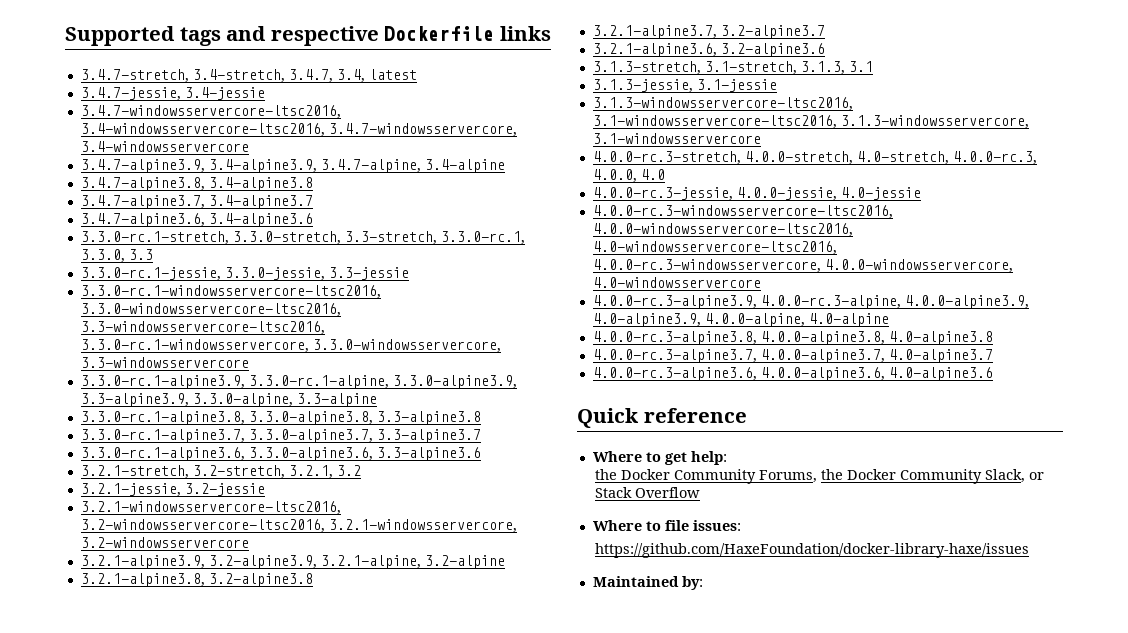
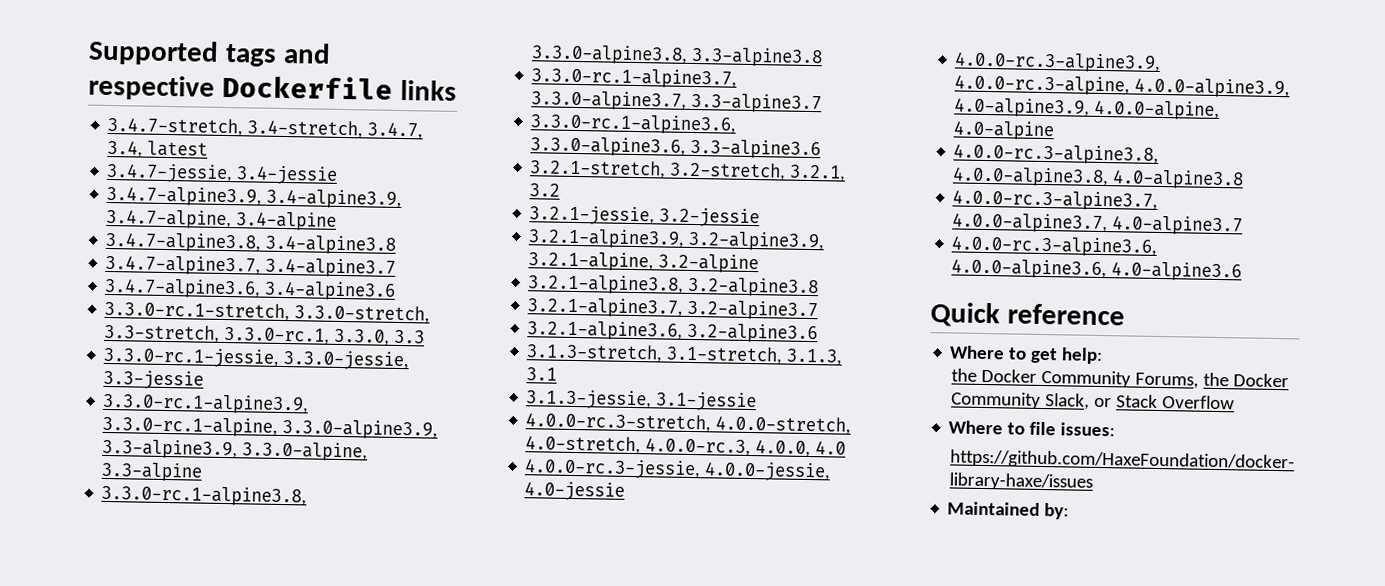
- 3.4.7-windowsservercore-ltsc2016, 3.4-windowsservercore-ltsc2016, 3.4.7-windowsservercore, 3.4-windowsservercore
- 3.3.0-rc.1-windowsservercore-ltsc2016, 3.3.0-windowsservercore-ltsc2016, 3.3-windowsservercore-ltsc2016, 3.3.0-rc.1-windowsservercore, 3.3.0-windowsservercore, 3.3-windowsservercore
- 3.2.1-windowsservercore-ltsc2016, 3.2-windowsservercore-ltsc2016, 3.2.1-windowsservercore, 3.2-windowsservercore
- 3.1.3-windowsservercore-ltsc2016, 3.1-windowsservercore-ltsc2016, 3.1.3-windowsservercore, 3.1-windowsservercore
- 4.0.0-rc.3-windowsservercore-ltsc2016, 4.0.0-windowsservercore-ltsc2016, 4.0-windowsservercore-ltsc2016, 4.0.0-rc.3-windowsservercore, 4.0.0-windowsservercore, 4.0-windowsservercore

